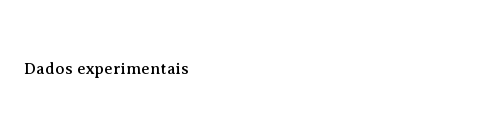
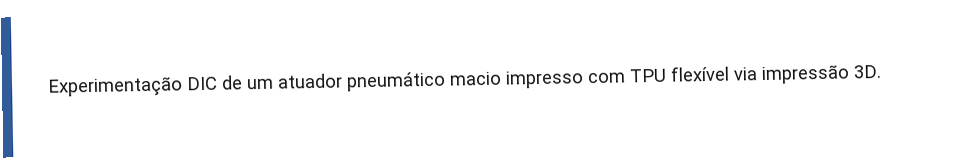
- Dados experimentais
+ Experimentação DIC de um atuador pneumático macio impresso com TPU flexível via impressão 3D.

